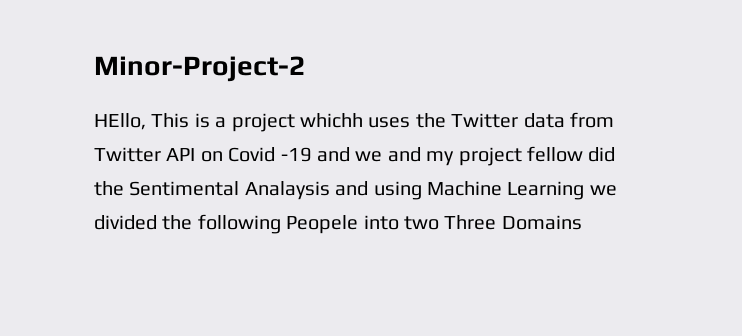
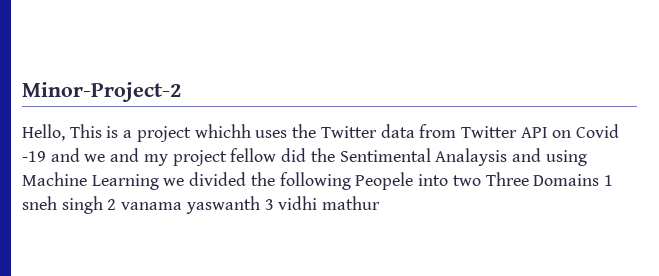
- HEllo, This is a project whichh uses the Twitter data from Twitter API on Covid -19 and we and my project fellow did the Sentimental Analaysis and using Machine Learning we divided the following Peopele into two Three Domains
+ Hello, This is a project whichh uses the Twitter data from Twitter API on Covid -19 and we and my project fellow did the Sentimental Analaysis and using Machine Learning we divided the following Peopele into two Three Domains 1 sneh singh 2 vanama yaswanth 3 vidhi mathur

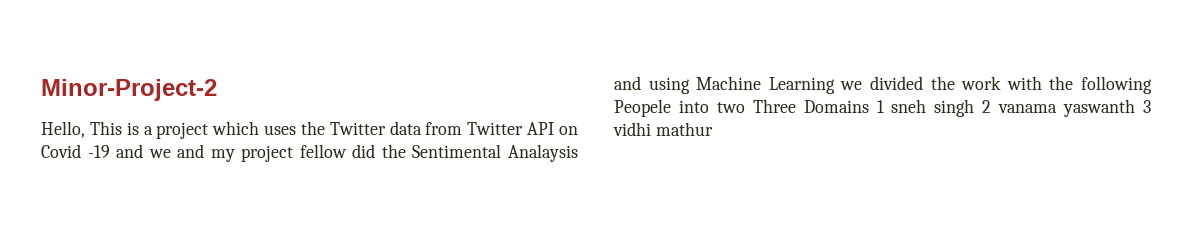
- Hello, This is a project whichh uses the Twitter data from Twitter API on Covid -19 and we and my project fellow did the Sentimental Analaysis and using Machine Learning we divided the following Peopele into two Three Domains 1 sneh singh 2 vanama yaswanth 3 vidhi mathur
+ Hello, This is a project which uses the Twitter data from Twitter API on Covid -19 and we and my project fellow did the Sentimental Analaysis and using Machine Learning we divided the work with the following Peopele into two Three Domains 1 sneh singh 2 vanama yaswanth 3 vidhi mathur

